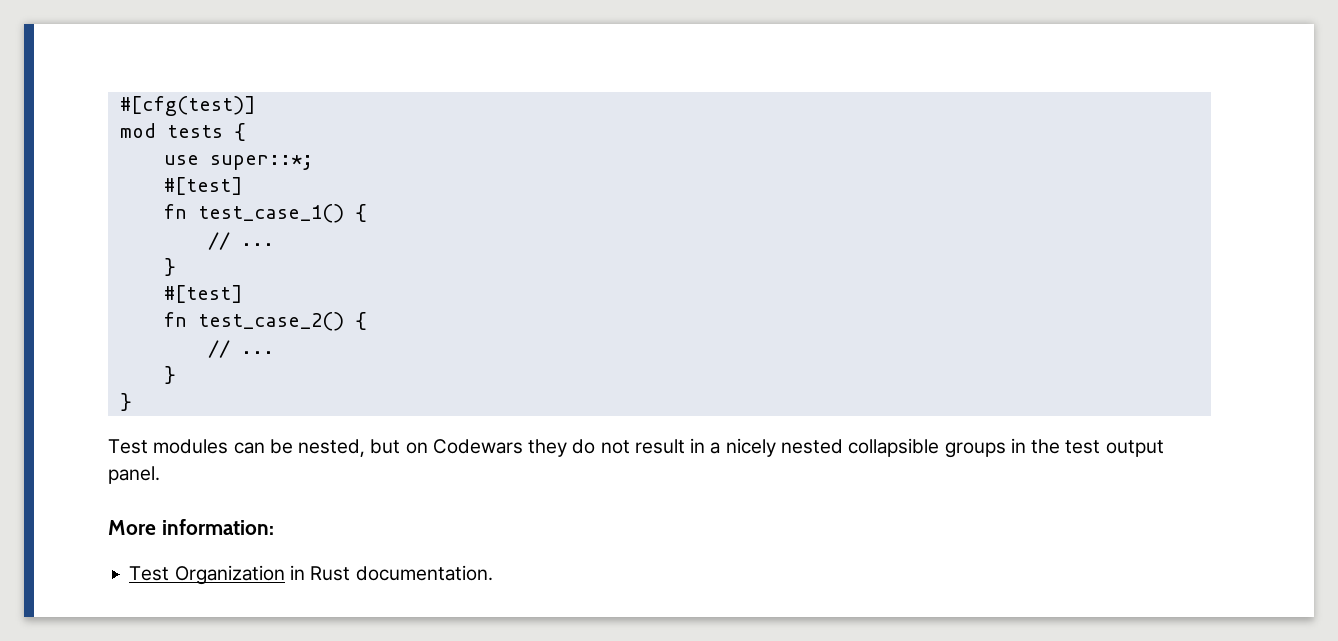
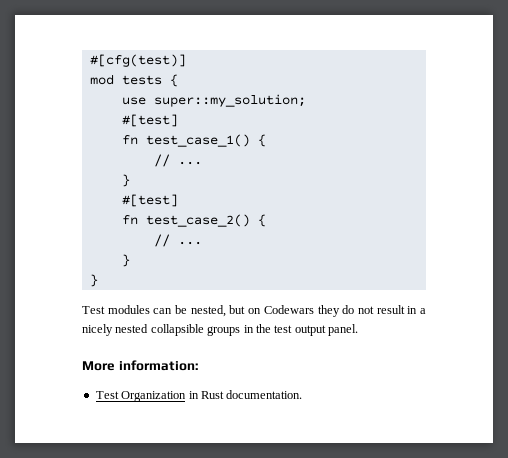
- use super::*;
+ use super::my_solution;

